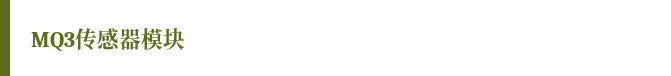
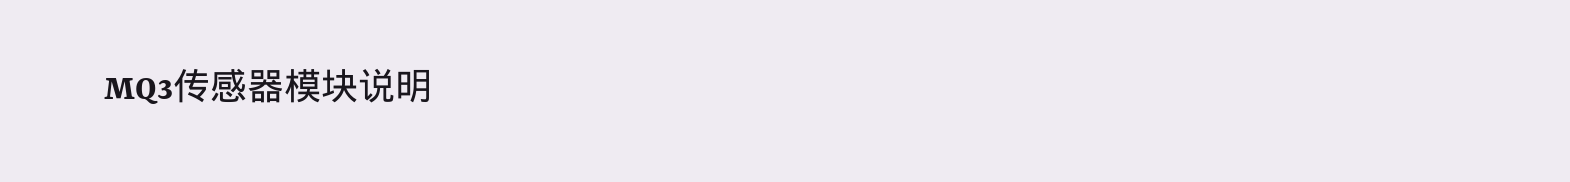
- MQ3传感器模块
+ MQ3传感器模块说明

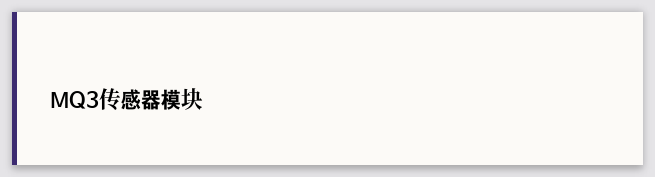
- MQ3传感器模块说明
+ MQ3传感器模块

